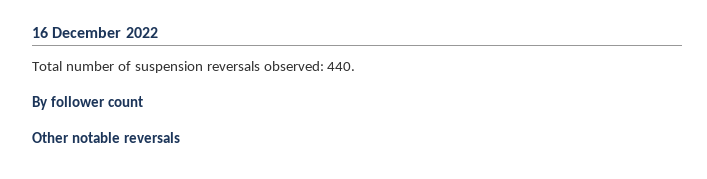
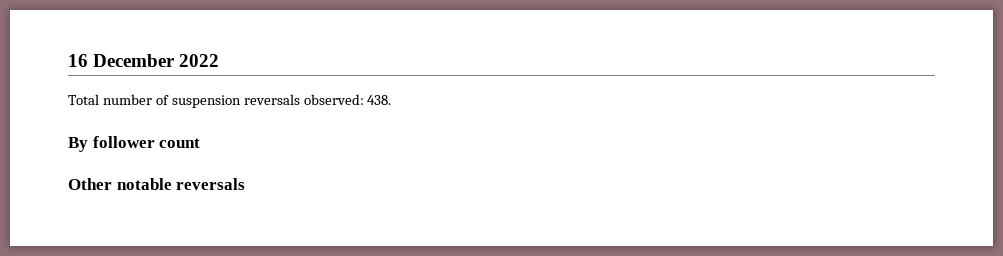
- Total number of suspension reversals observed: 440.
+ Total number of suspension reversals observed: 438.

